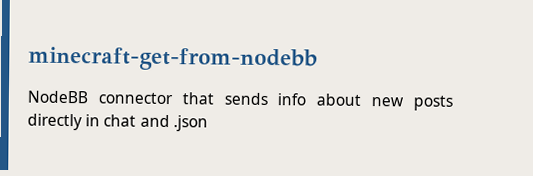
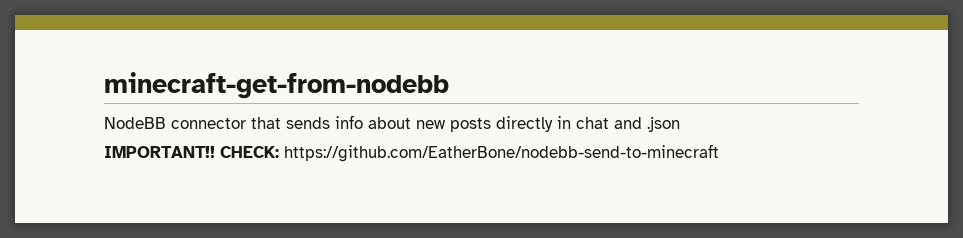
+ IMPORTANT!! CHECK: https://github.com/EatherBone/nodebb-send-to-minecraft

